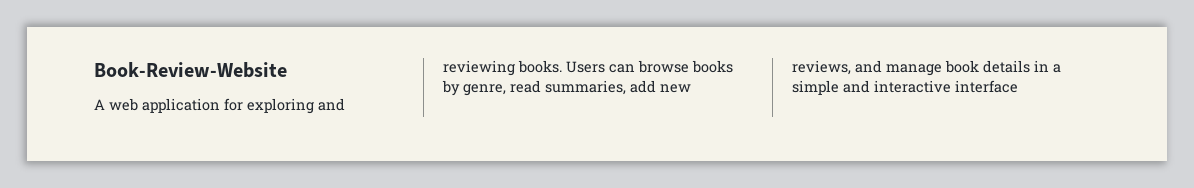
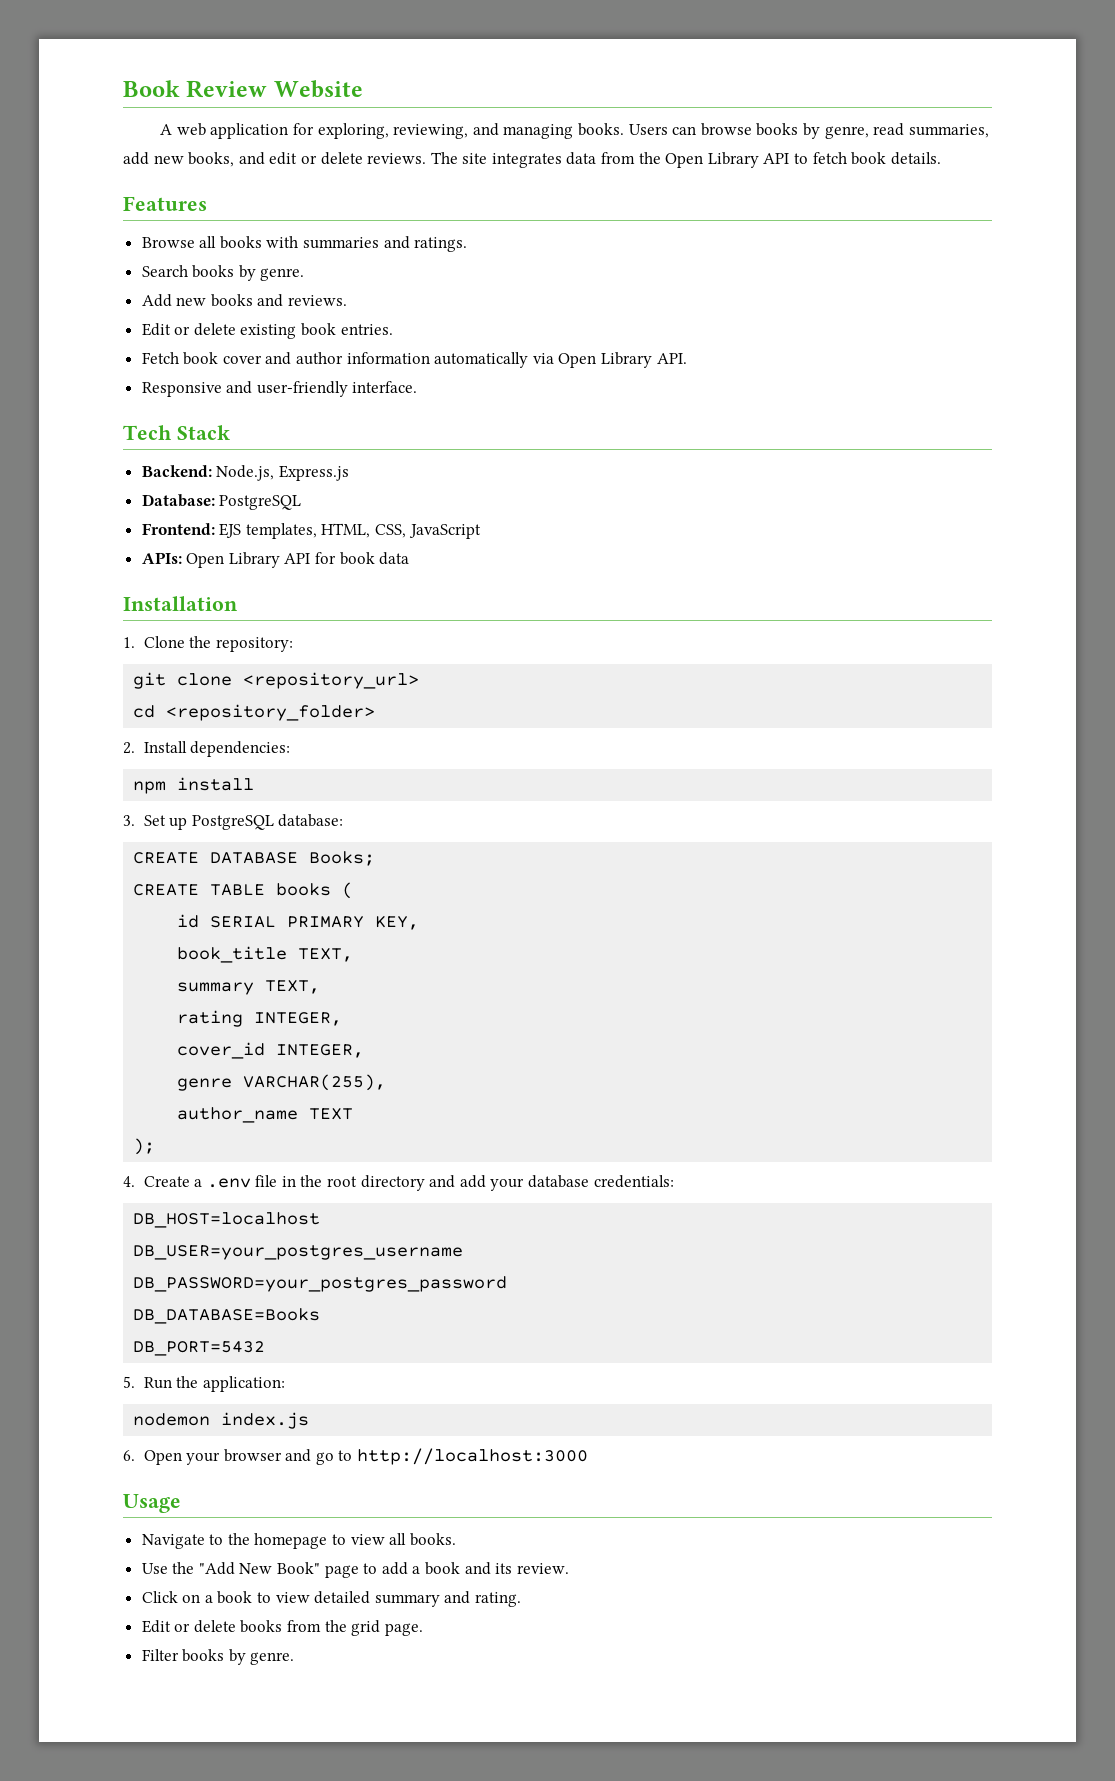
- Book-Review-Website
+ Book Review Website
- A web application for exploring and reviewing books.
+ A web application for exploring, reviewing, and managing books.
- Users can browse books by genre, read summaries, add new reviews, and manage book details in a simple and interactive interface
+ Users can browse books by genre, read summaries, add new books, and edit or delete reviews. The site integrates data from the Open Library API to fetch book details.
+ Features
+ Browse all books with summaries and ratings.
+ Search books by genre.
+ Add new books and reviews.
+ Edit or delete existing book entries.
+ Fetch book cover and author information automatically via Open Library API.
+ Responsive and user-friendly interface.
+ Tech Stack
+ Backend: Node.js, Express.js
+ Database: PostgreSQL
+ Frontend: EJS templates, HTML, CSS, JavaScript
+ APIs: Open Library API for book data
+ Installation
+ 1. Clone the repository:
+ git clone <repository_url>
+ cd <repository_folder>
+ 2. Install dependencies:
+ npm install
+ 3. Set up PostgreSQL database:
+ CREATE DATABASE Books;
+ CREATE TABLE books (
+ id SERIAL PRIMARY KEY,
+ book_title TEXT,
+ summary TEXT,
+ rating INTEGER,
+ cover_id INTEGER,
+ genre VARCHAR(255),
+ author_name TEXT
+ );
+ 4. Create a .env file in the root directory and add your database credentials:
+ DB_HOST=localhost
+ DB_USER=your_postgres_username
+ DB_PASSWORD=your_postgres_password
+ DB_DATABASE=Books
+ DB_PORT=5432
+ 5. Run the application:
+ nodemon index.js
+ 6. Open your browser and go to http://localhost:3000
+ Usage
+ Navigate to the homepage to view all books.
+ Use the "Add New Book" page to add a book and its review.
+ Click on a book to view detailed summary and rating.
+ Edit or delete books from the grid page.
+ Filter books by genre.

